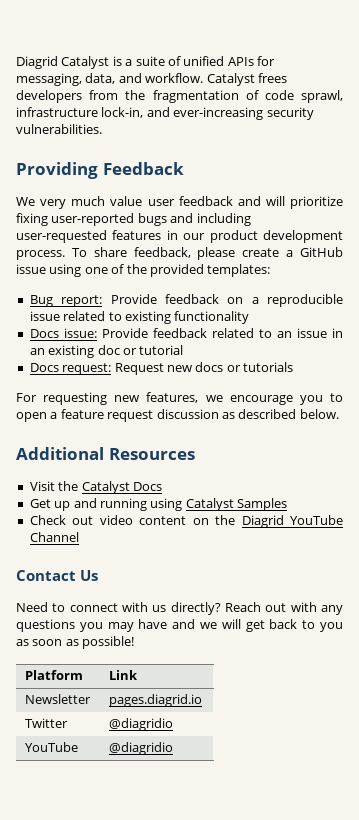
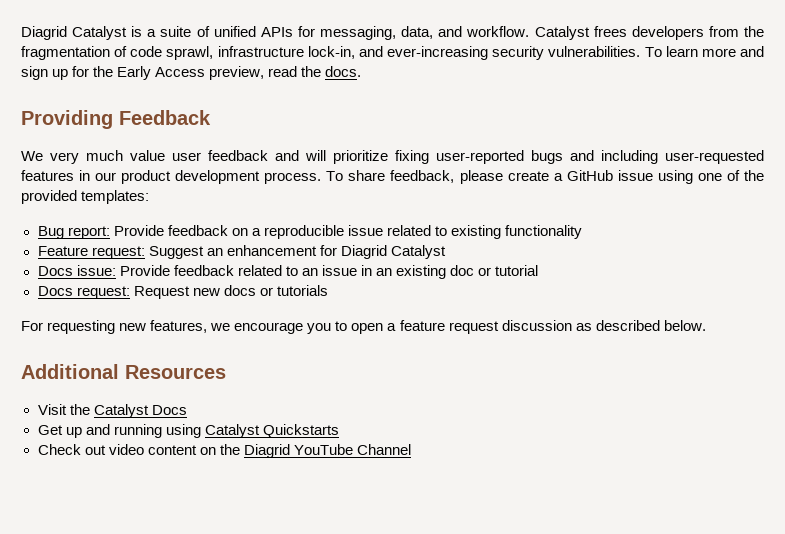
+ To learn more and sign up for the Early Access preview, read the docs.
+ Feature request: Suggest an enhancement for Diagrid Catalyst
- Get up and running using Catalyst Samples
+ Get up and running using Catalyst Quickstarts
- Contact Us
- Need to connect with us directly? Reach out with any questions you may have and we will get back to you as soon as possible!
- Platform | Link
- Newsletter | pages.diagrid.io
- Twitter | @diagridio
- YouTube | @diagridio

